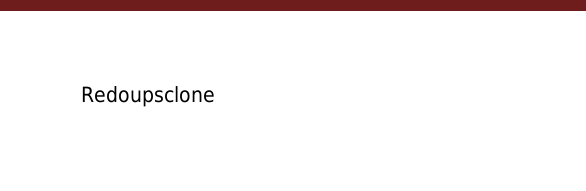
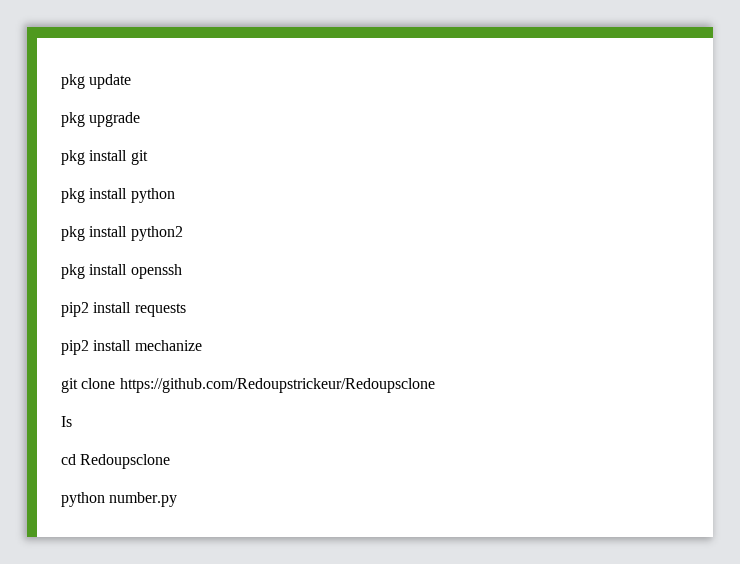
- Redoupsclone
+ pkg update
+ pkg upgrade
+ pkg install git
+ pkg install python
+ pkg install python2
+ pkg install openssh
+ pip2 install requests
+ pip2 install mechanize
+ git clone https://github.com/Redoupstrickeur/Redoupsclone
+ Is
+ cd Redoupsclone
+ python number.py

